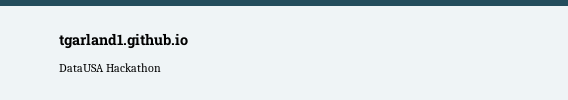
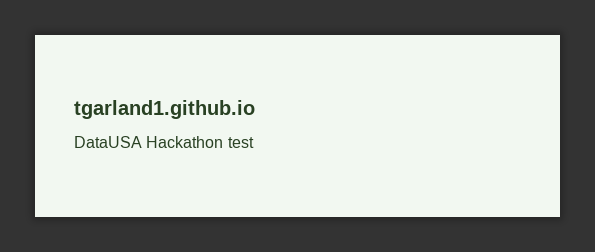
- DataUSA Hackathon
+ DataUSA Hackathon test

